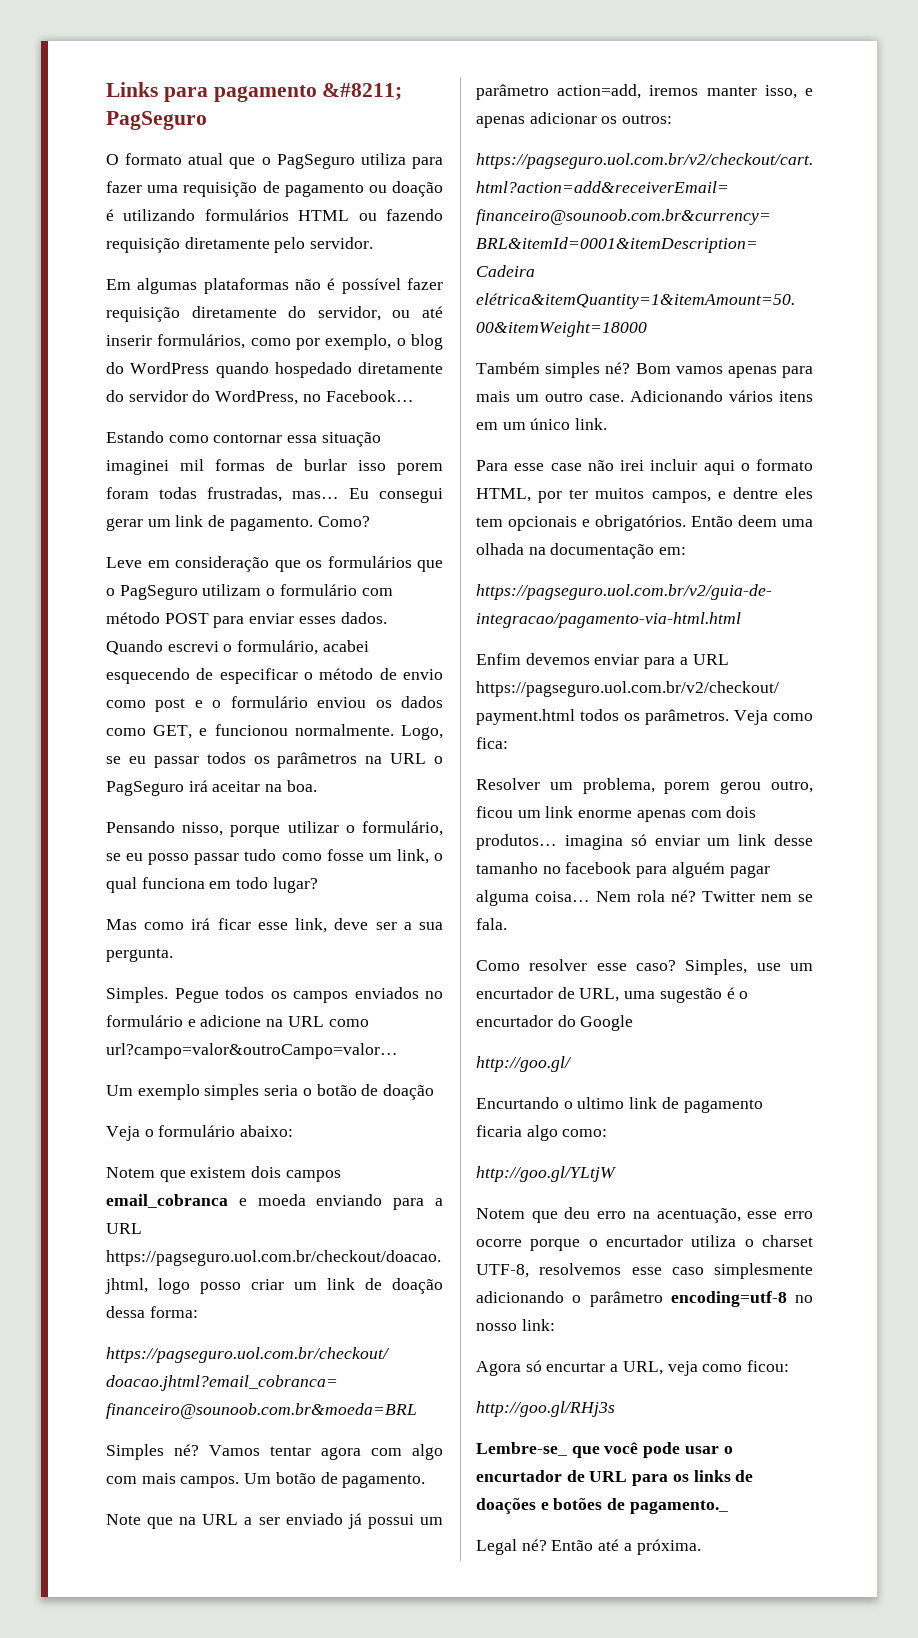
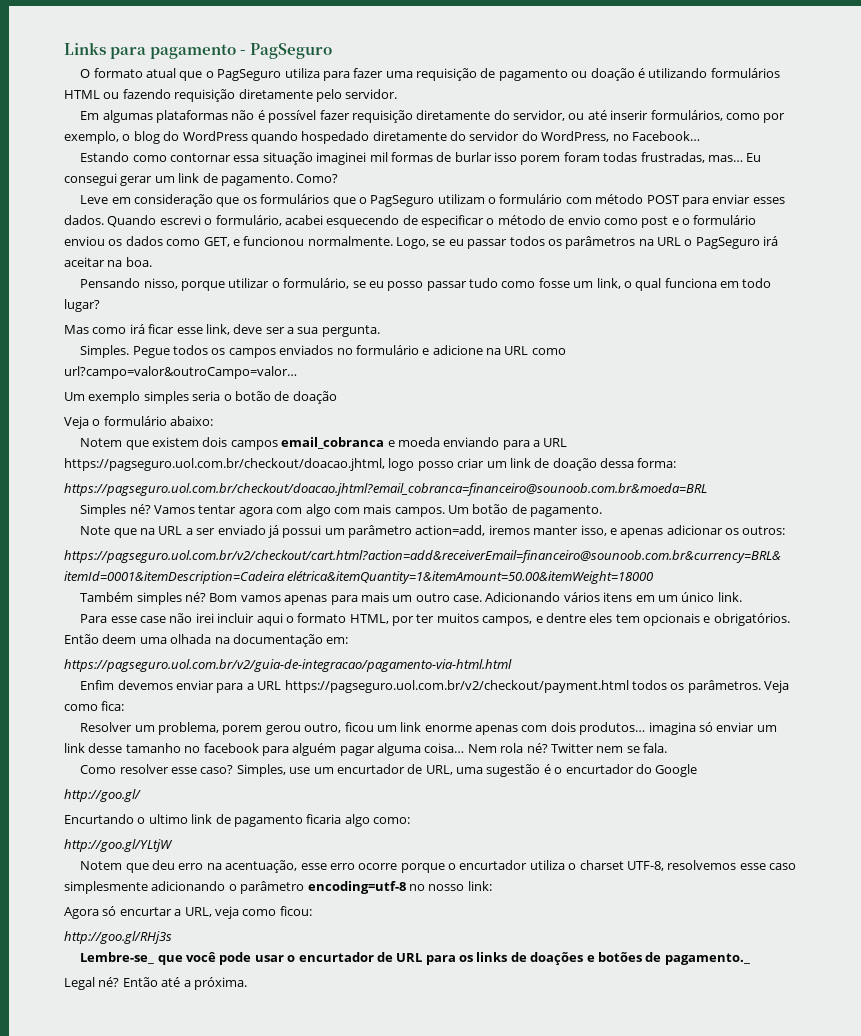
- Links para pagamento &#8211; PagSeguro
+ Links para pagamento - PagSeguro

